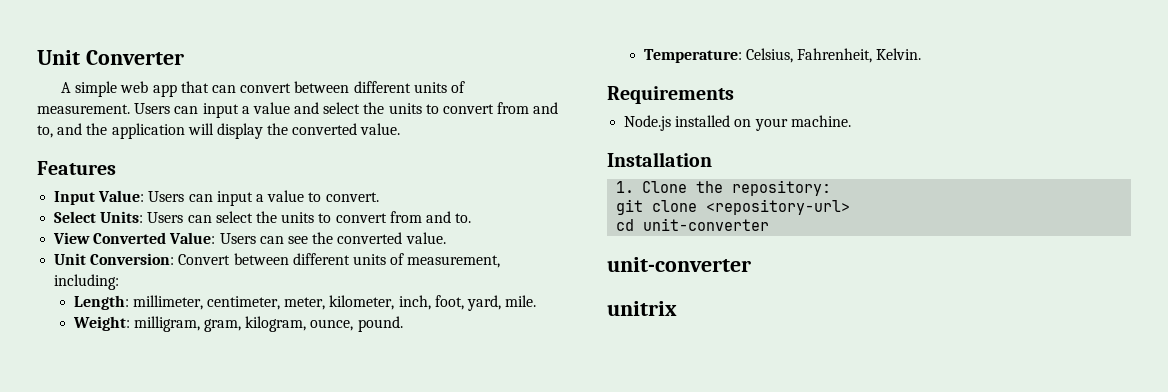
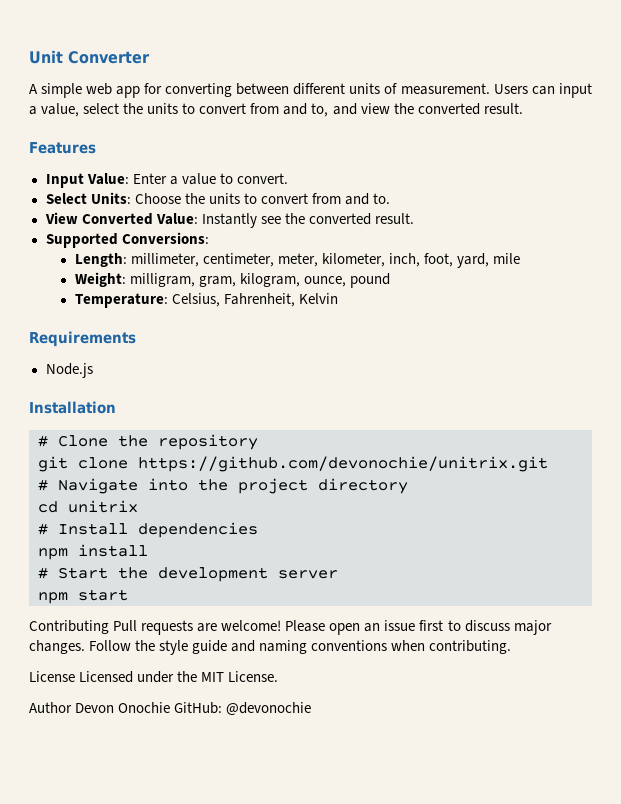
- A simple web app that can convert between different units of measurement.
+ A simple web app for converting between different units of measurement.
- Users can input a value and select the units to convert from and to, and the application will display the converted value.
+ Users can input a value, select the units to convert from and to, and view the converted result.
- Input Value: Users can input a value to convert.
+ Input Value: Enter a value to convert.
- Select Units: Users can select the units to convert from and to.
+ Select Units: Choose the units to convert from and to.
- View Converted Value: Users can see the converted value.
- Unit Conversion: Convert between different units of measurement, including:
+ View Converted Value: Instantly see the converted result.
+ Supported Conversions:
- Length: millimeter, centimeter, meter, kilometer, inch, foot, yard, mile.
+ Length: millimeter, centimeter, meter, kilometer, inch, foot, yard, mile
- Weight: milligram, gram, kilogram, ounce, pound.
+ Weight: milligram, gram, kilogram, ounce, pound
- Temperature: Celsius, Fahrenheit, Kelvin.
+ Temperature: Celsius, Fahrenheit, Kelvin
- Node.js installed on your machine.
+ Node.js
- 1. Clone the repository:
+ # Clone the repository
- git clone <repository-url>
- cd unit-converter
- unit-converter
- unitrix
+ git clone https://github.com/devonochie/unitrix.git
+ # Navigate into the project directory
+ cd unitrix
+ # Install dependencies
+ npm install
+ # Start the development server
+ npm start
+ Contributing Pull requests are welcome! Please open an issue first to discuss major changes. Follow the style guide and naming conventions when contributing.
+ License Licensed under the MIT License.
+ Author Devon Onochie GitHub: @devonochie

